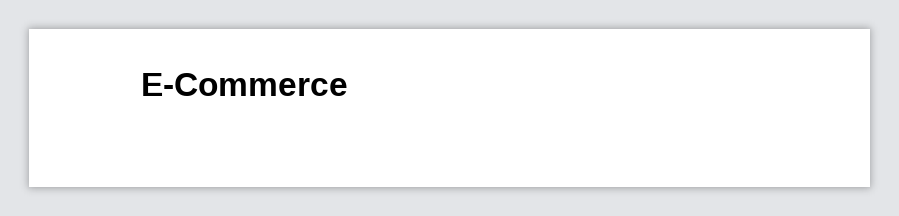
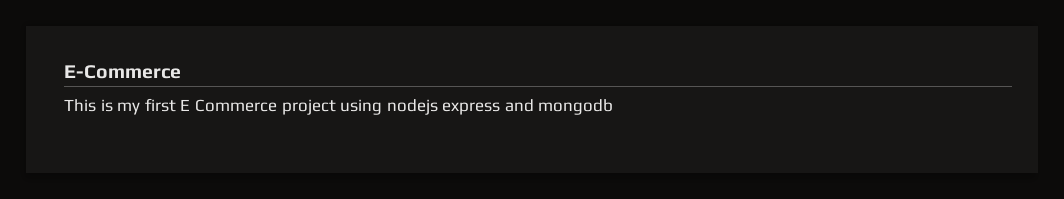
+ This is my first E Commerce project using nodejs express and mongodb

